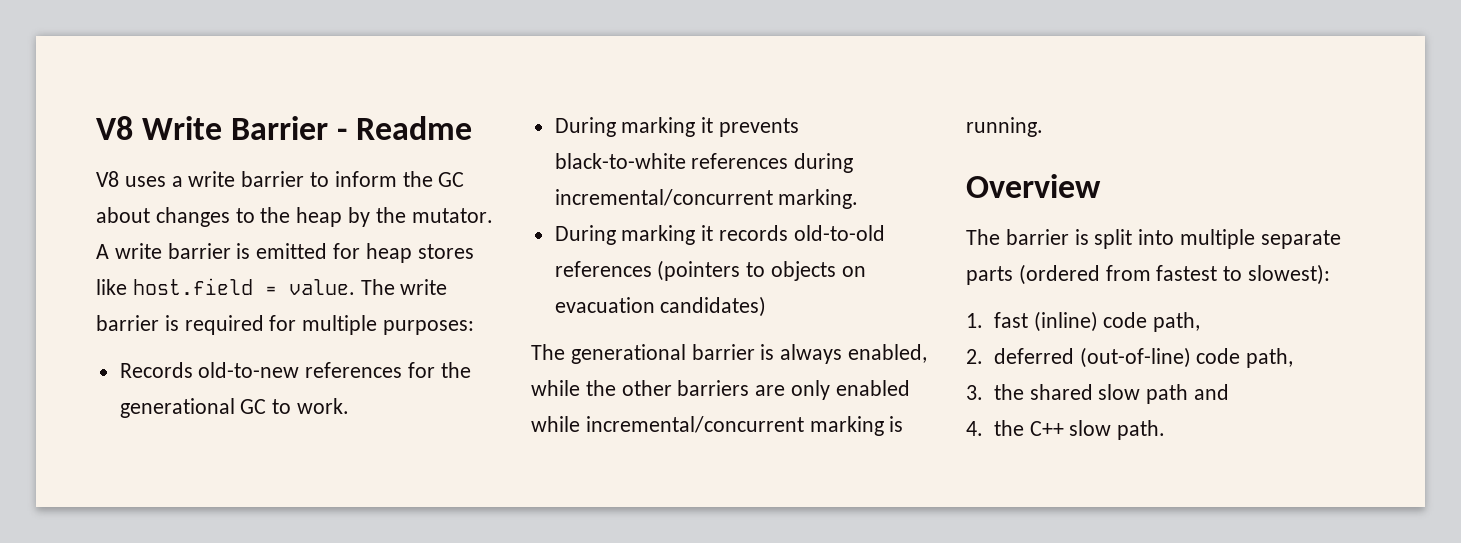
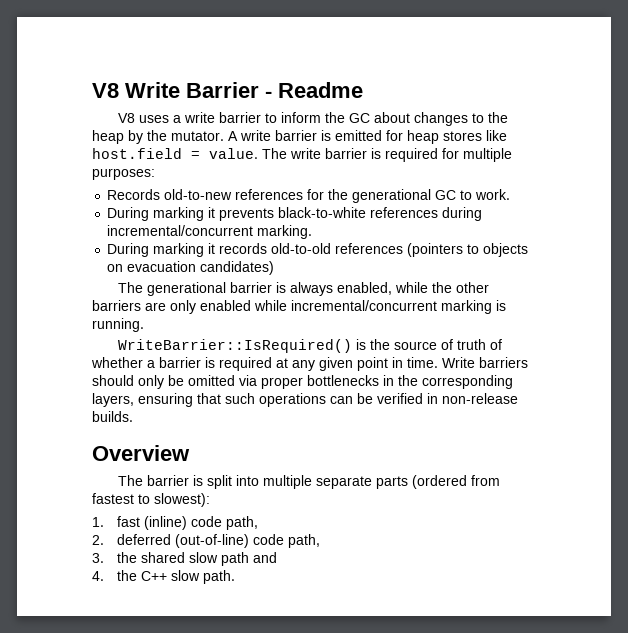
+ WriteBarrier::IsRequired() is the source of truth of whether a barrier is required at any given point in time. Write barriers should only be omitted via proper bottlenecks in the corresponding layers, ensuring that such operations can be verified in non-release builds.

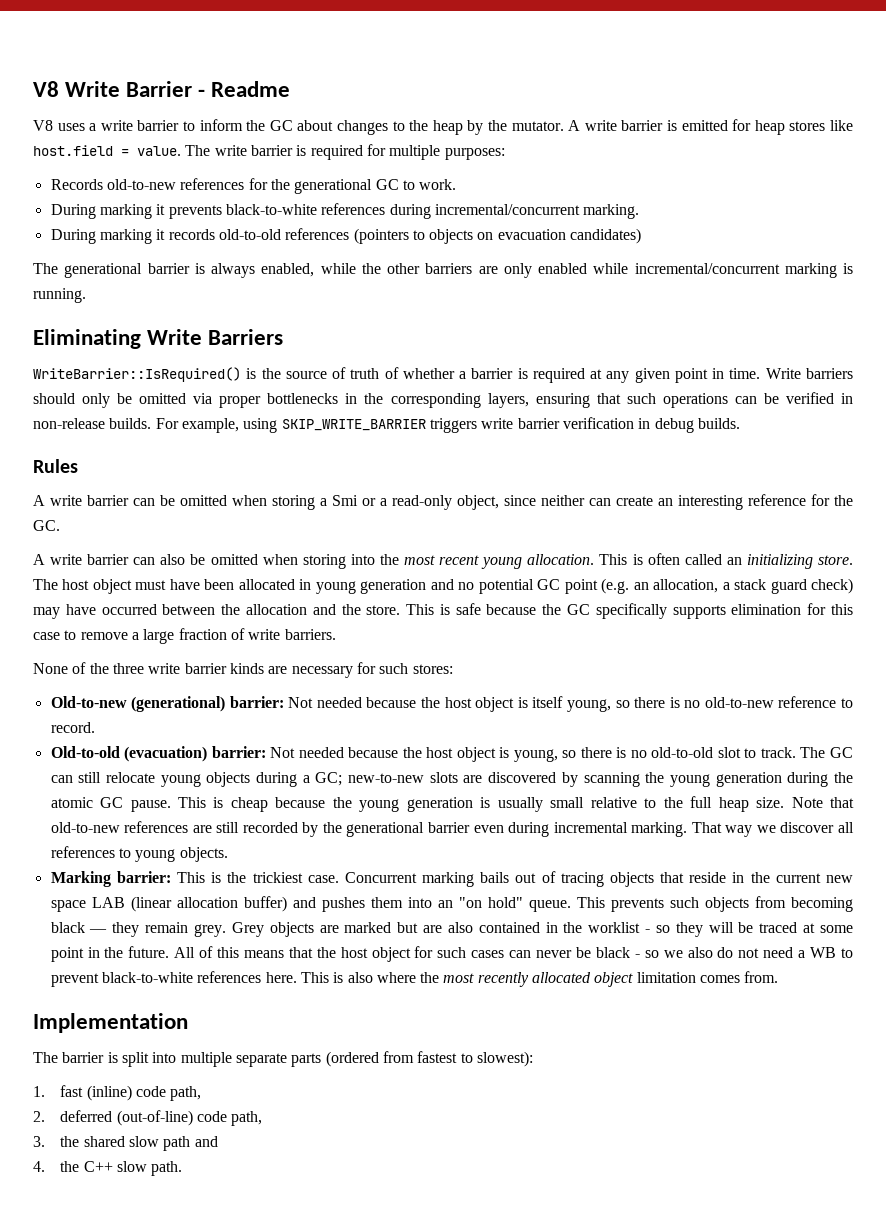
+ Eliminating Write Barriers
- Write barriers should only be omitted via proper bottlenecks in the corresponding layers, ensuring that such operations can be verified in non-release builds.
- Overview
+ Write barriers should only be omitted via proper bottlenecks in the corresponding layers, ensuring that such operations can be verified in non-release builds. For example, using SKIP_WRITE_BARRIER triggers write barrier verification in debug builds.
+ Rules
+ A write barrier can be omitted when storing a Smi or a read-only object, since neither can create an interesting reference for the GC.
+ A write barrier can also be omitted when storing into the most recent young allocation. This is often called an initializing store. The host object must have been allocated in young generation and no potential GC point (e.g. an allocation, a stack guard check) may have occurred between the allocation and the store. This is safe because the GC specifically supports elimination for this case to remove a large fraction of write barriers.
+ None of the three write barrier kinds are necessary for such stores:
+ Old-to-new (generational) barrier: Not needed because the host object is itself young, so there is no old-to-new reference to record.
+ Old-to-old (evacuation) barrier: Not needed because the host object is young, so there is no old-to-old slot to track. The GC can still relocate young objects during a GC; new-to-new slots are discovered by scanning the young generation during the atomic GC pause. This is cheap because the young generation is usually small relative to the full heap size. Note that old-to-new references are still recorded by the generational barrier even during incremental marking. That way we discover all references to young objects.
+ Marking barrier: This is the trickiest case. Concurrent marking bails out of tracing objects that reside in the current new space LAB (linear allocation buffer) and pushes them into an "on hold" queue. This prevents such objects from becoming black — they remain grey. Grey objects are marked but are also contained in the worklist - so they will be traced at some point in the future. All of this means that the host object for such cases can never be black - so we also do not need a WB to prevent black-to-white references here. This is also where the most recently allocated object limitation comes from.
+ Implementation

